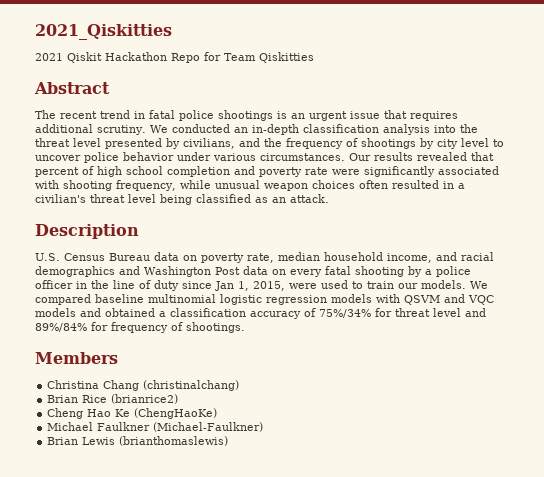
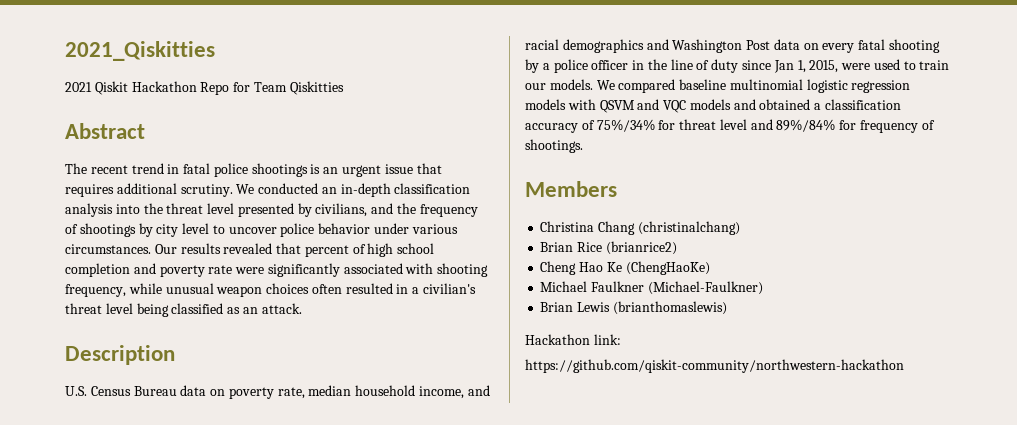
+ Hackathon link:
+ https://github.com/qiskit-community/northwestern-hackathon

